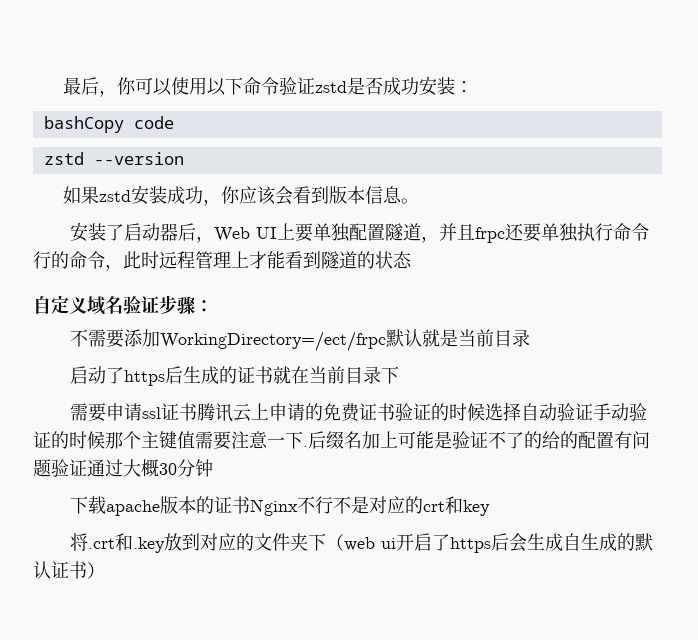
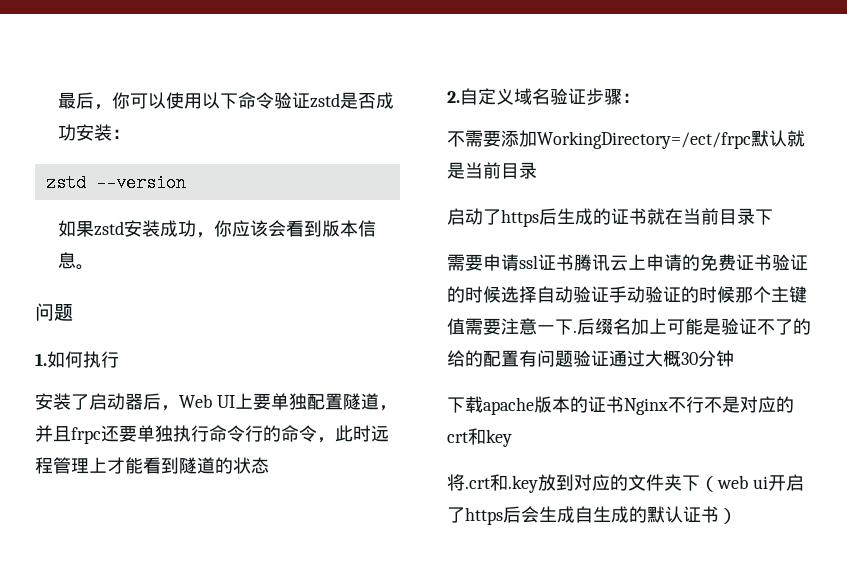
- bashCopy code
  如果zstd安装成功，你应该会看到版本信息。
+ 问题
+ 1.如何执行
- 自定义域名验证步骤：
+ 2.自定义域名验证步骤：

